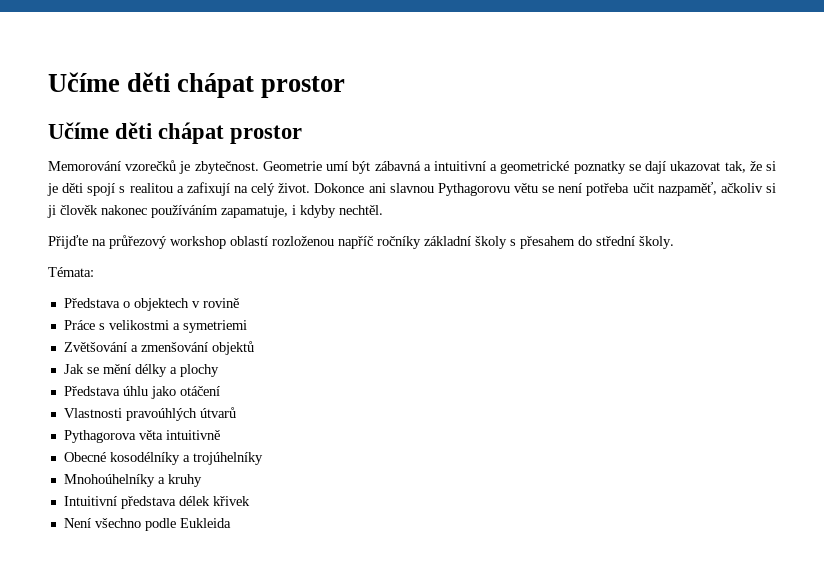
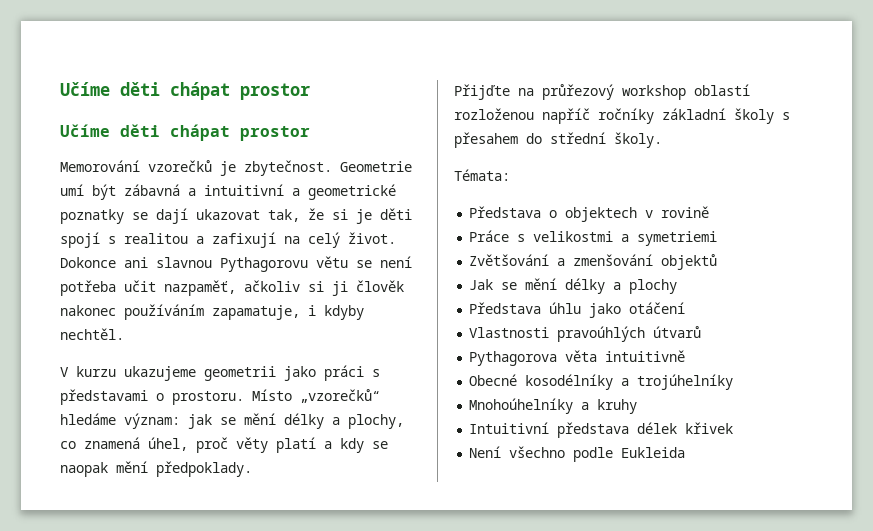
+ V kurzu ukazujeme geometrii jako práci s představami o prostoru. Místo „vzorečků“ hledáme význam: jak se mění délky a plochy, co znamená úhel, proč věty platí a kdy se naopak mění předpoklady.

